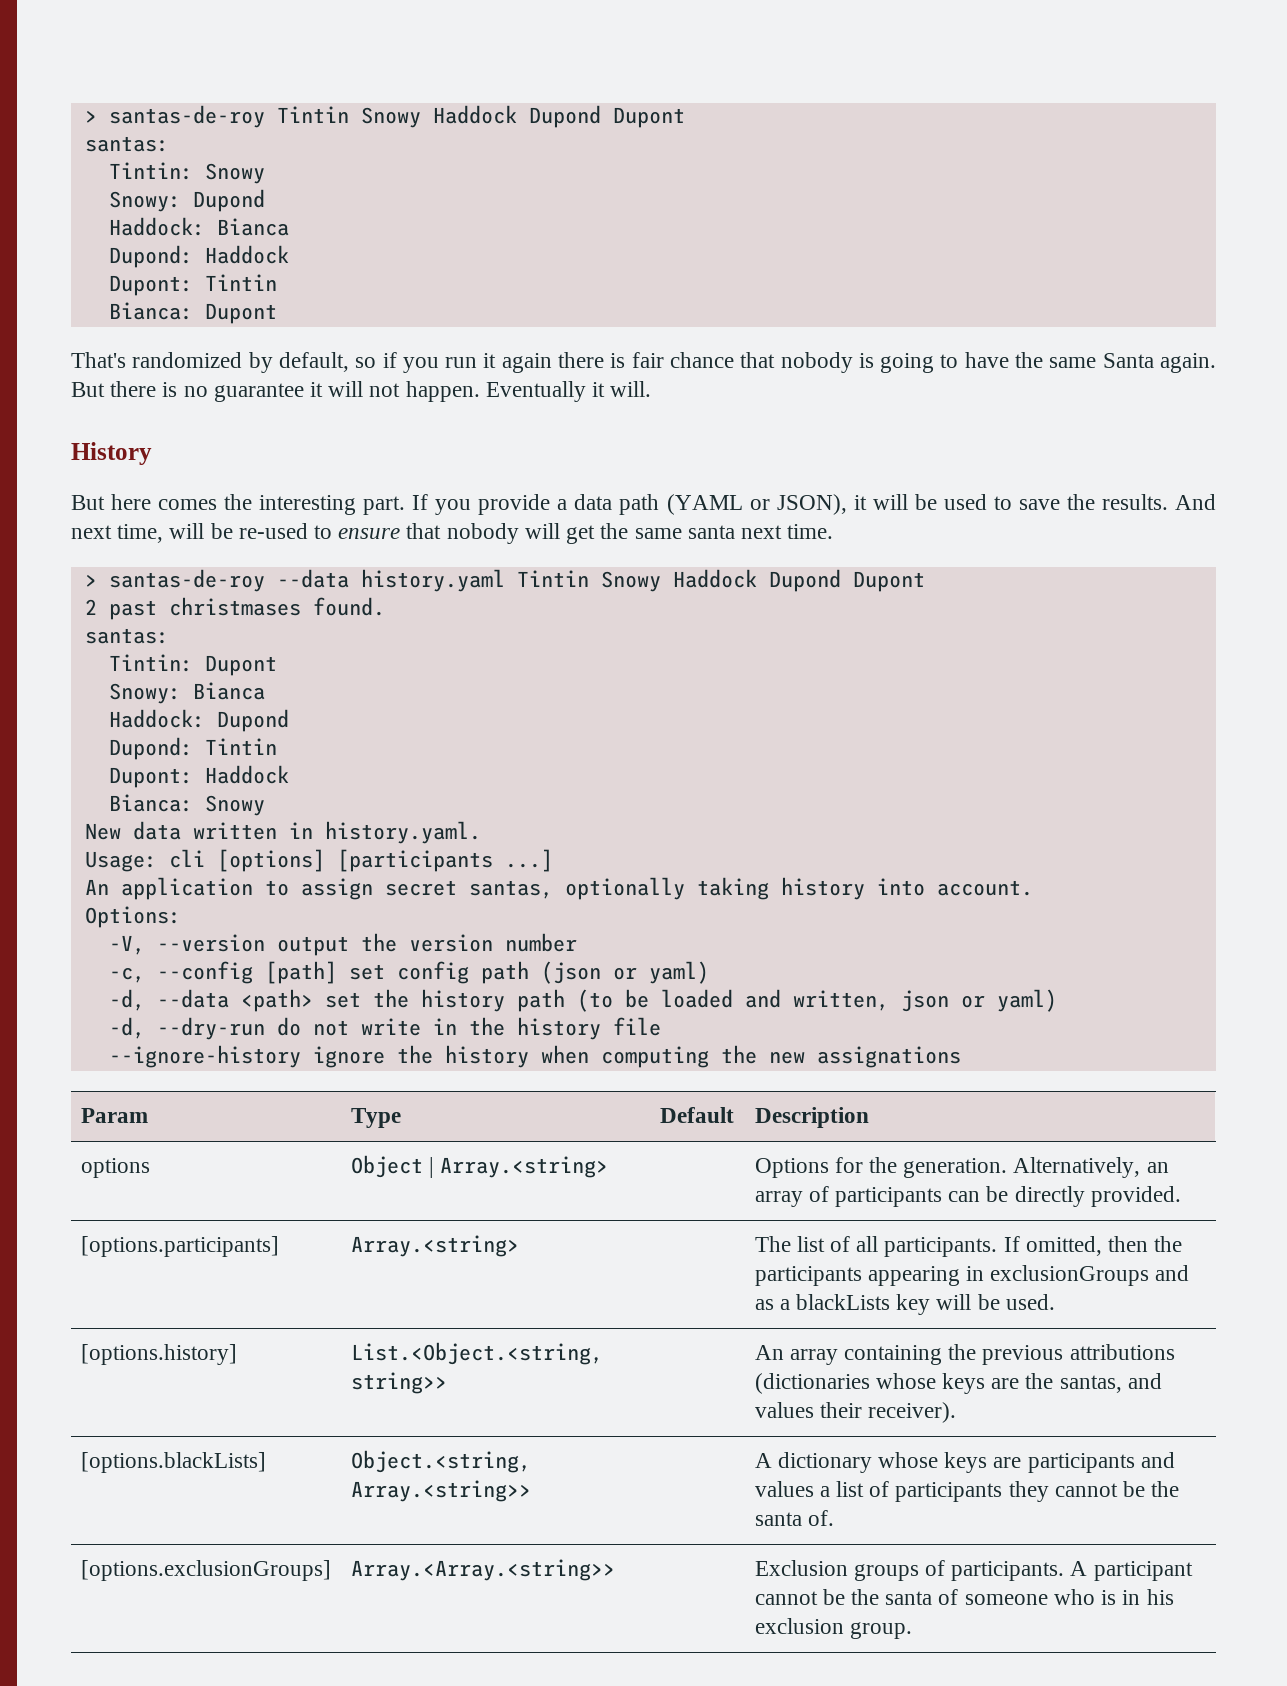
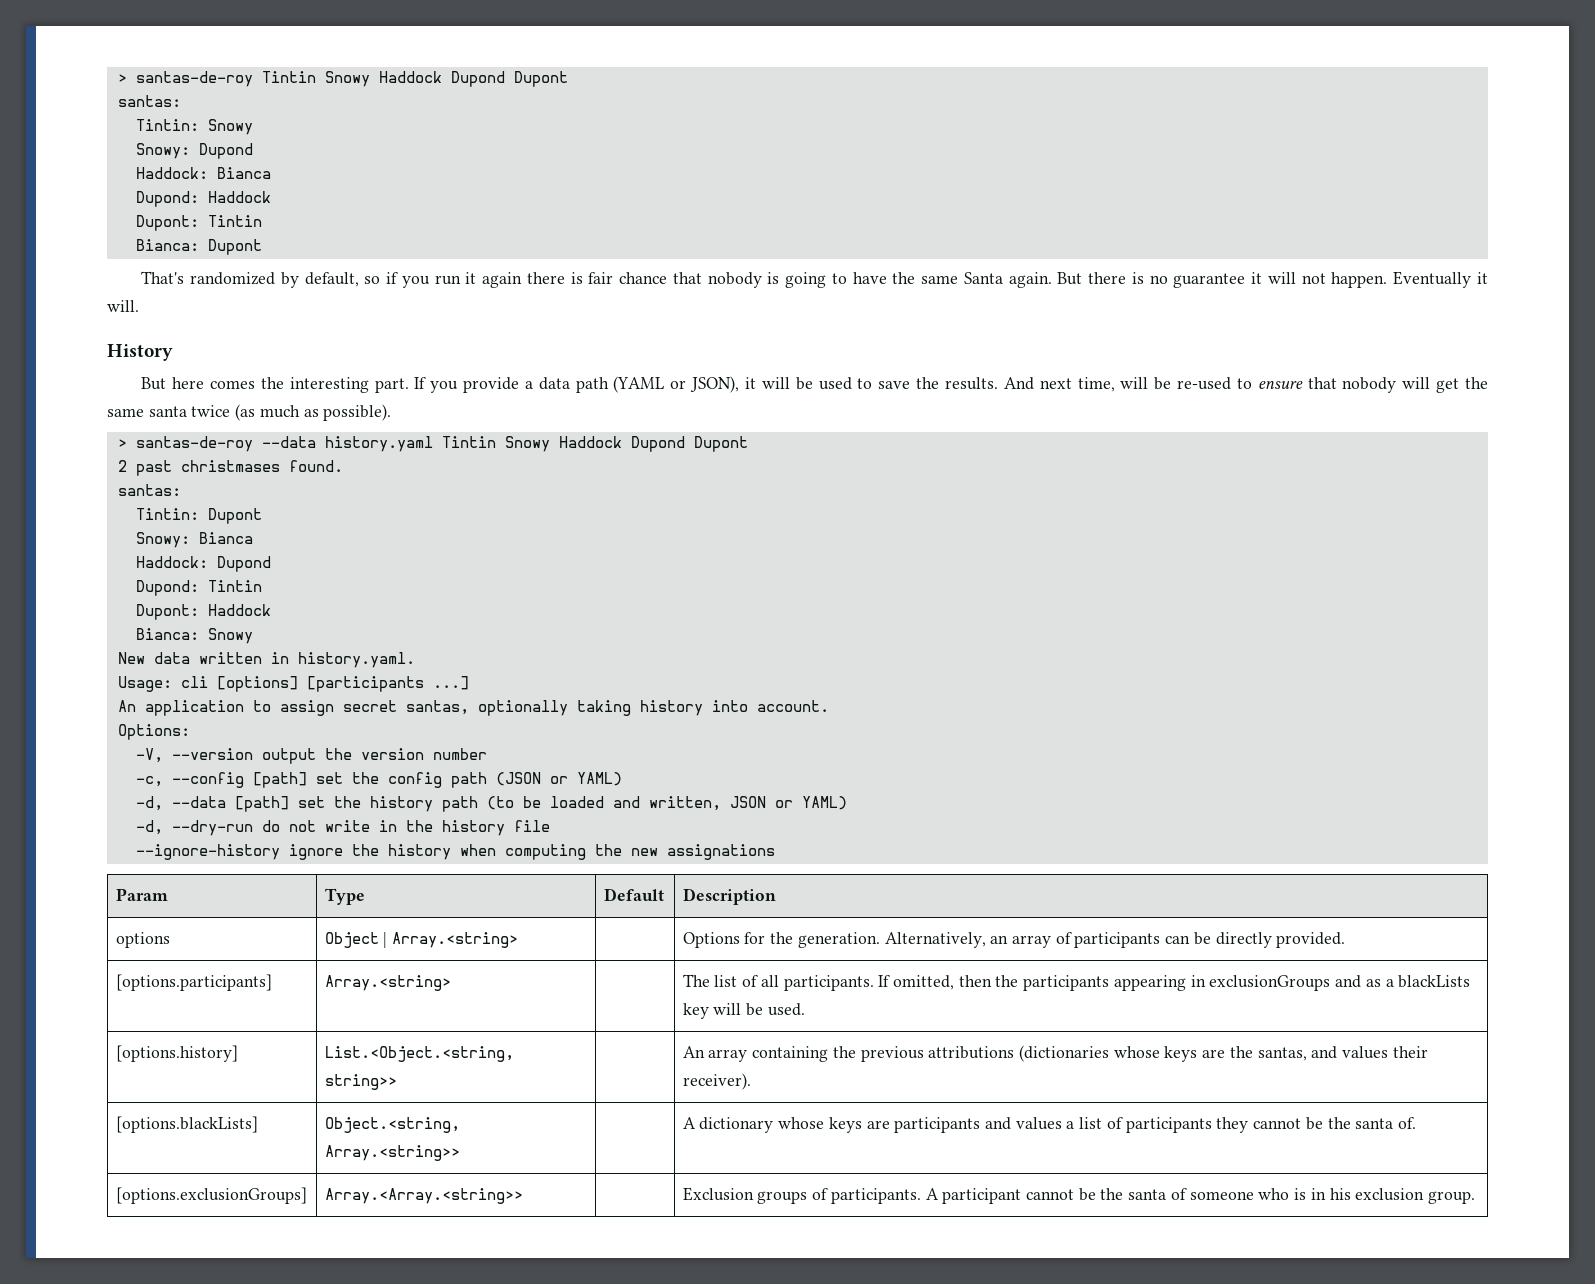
- And next time, will be re-used to ensure that nobody will get the same santa next time.
+ And next time, will be re-used to ensure that nobody will get the same santa twice (as much as possible).
- -c, --config [path] set config path (json or yaml)
+ -c, --config [path] set the config path (JSON or YAML)
- -d, --data <path> set the history path (to be loaded and written, json or yaml)
+ -d, --data [path] set the history path (to be loaded and written, JSON or YAML)

